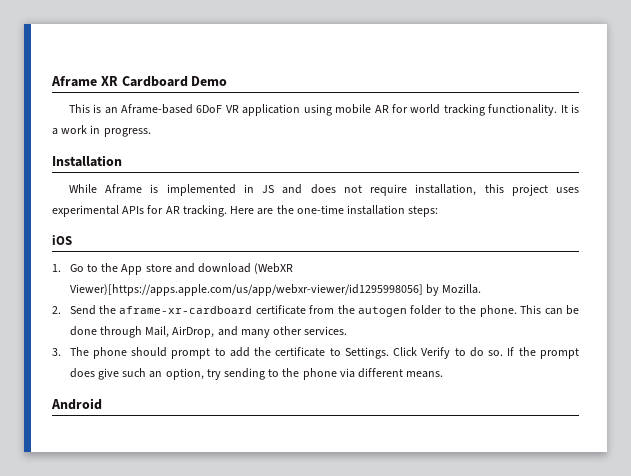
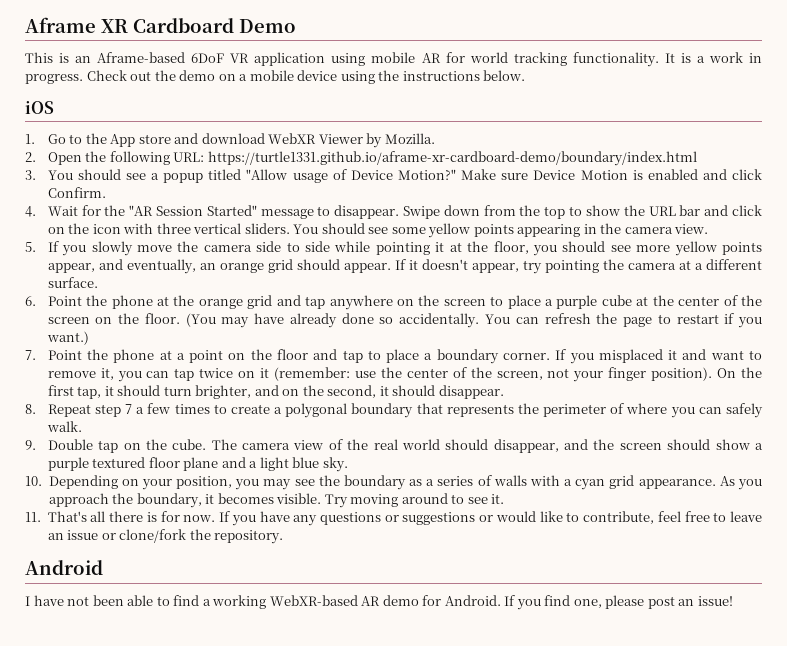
- It is a work in progress.
- Installation
- While Aframe is implemented in JS and does not require installation, this project uses experimental APIs for AR tracking. Here are the one-time installation steps:
+ It is a work in progress. Check out the demo on a mobile device using the instructions below.
- 1. Go to the App store and download (WebXR Viewer)[https://apps.apple.com/us/app/webxr-viewer/id1295998056] by Mozilla.
+ 1. Go to the App store and download WebXR Viewer by Mozilla.
- 2. Send the aframe-xr-cardboard certificate from the autogen folder to the phone. This can be done through Mail, AirDrop, and many other services.
- 3. The phone should prompt to add the certificate to Settings. Click Verify to do so. If the prompt does give such an option, try sending to the phone via different means.
+ 2. Open the following URL: https://turtle1331.github.io/aframe-xr-cardboard-demo/boundary/index.html
+ 3. You should see a popup titled "Allow usage of Device Motion?" Make sure Device Motion is enabled and click Confirm.
+ 4. Wait for the "AR Session Started" message to disappear. Swipe down from the top to show the URL bar and click on the icon with three vertical sliders. You should see some yellow points appearing in the camera view.
+ 5. If you slowly move the camera side to side while pointing it at the floor, you should see more yellow points appear, and eventually, an orange grid should appear. If it doesn't appear, try pointing the camera at a different surface.
+ 6. Point the phone at the orange grid and tap anywhere on the screen to place a purple cube at the center of the screen on the floor. (You may have already done so accidentally. You can refresh the page to restart if you want.)
+ 7. Point the phone at a point on the floor and tap to place a boundary corner. If you misplaced it and want to remove it, you can tap twice on it (remember: use the center of the screen, not your finger position). On the first tap, it should turn brighter, and on the second, it should disappear.
+ 8. Repeat step 7 a few times to create a polygonal boundary that represents the perimeter of where you can safely walk.
+ 9. Double tap on the cube. The camera view of the real world should disappear, and the screen should show a purple textured floor plane and a light blue sky.
+ 10. Depending on your position, you may see the boundary as a series of walls with a cyan grid appearance. As you approach the boundary, it becomes visible. Try moving around to see it.
+ 11. That's all there is for now. If you have any questions or suggestions or would like to contribute, feel free to leave an issue or clone/fork the repository.
  Android
+ I have not been able to find a working WebXR-based AR demo for Android. If you find one, please post an issue!

